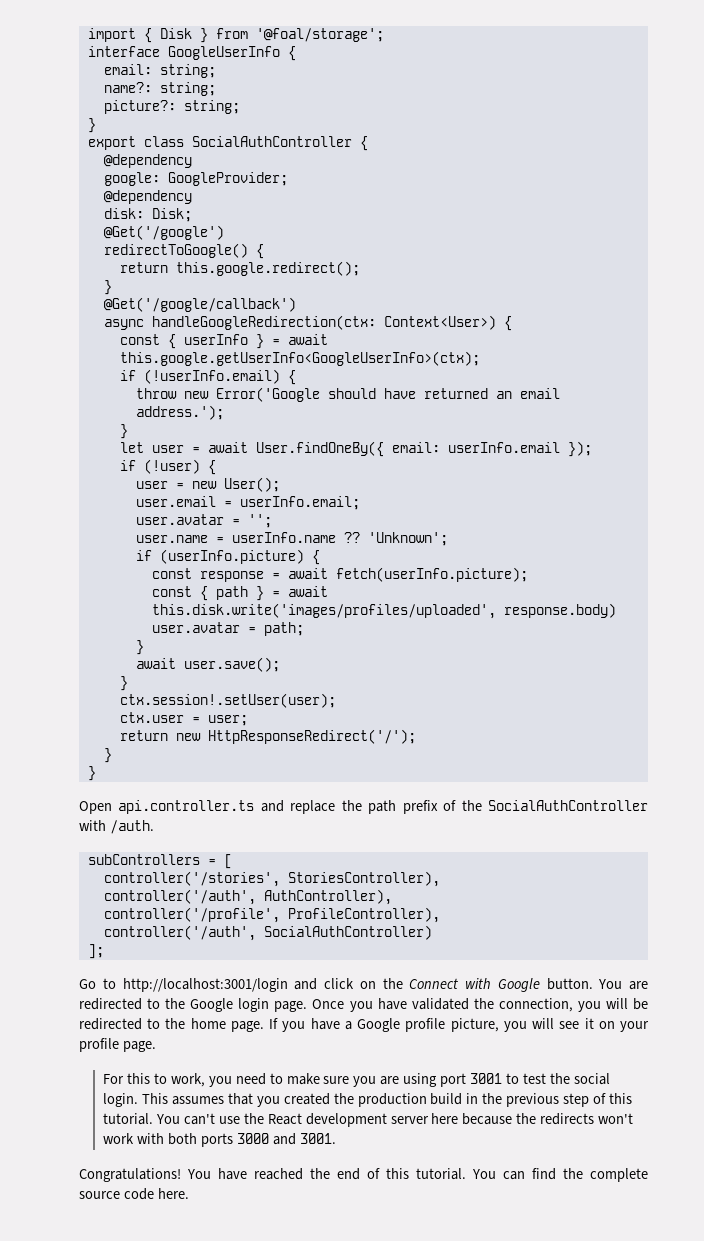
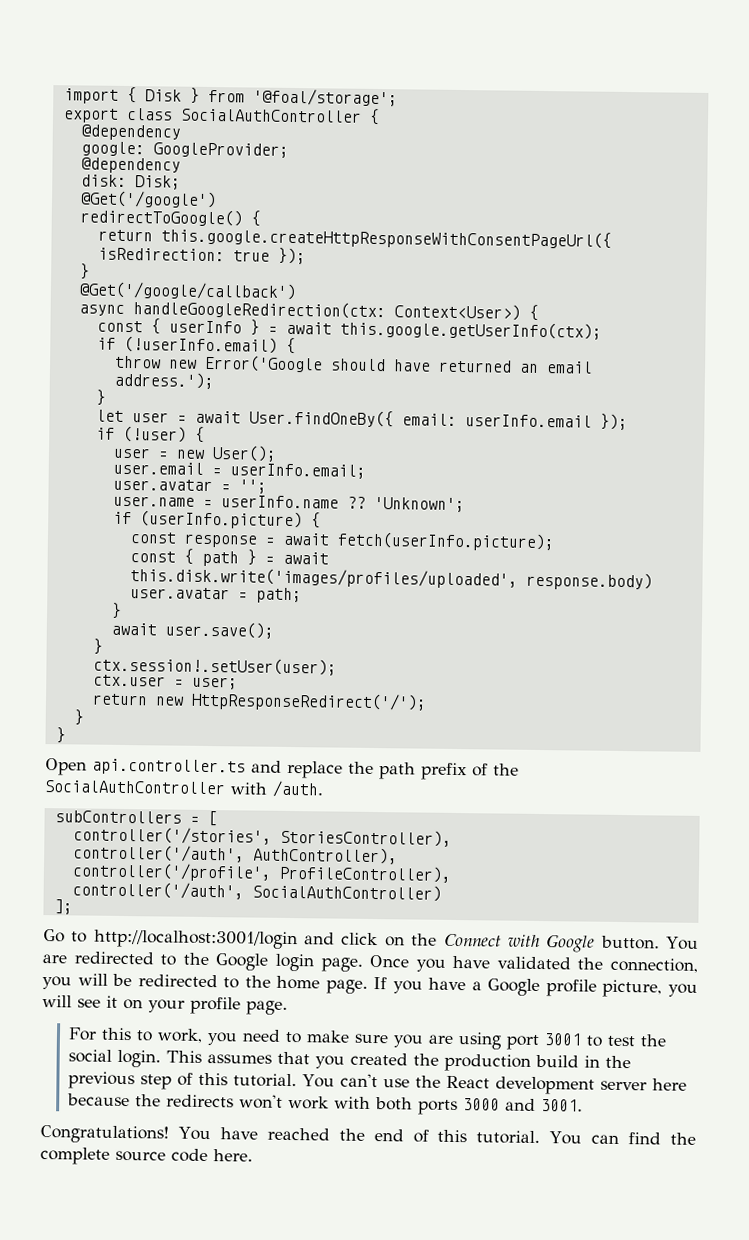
- interface GoogleUserInfo {
- email: string;
- name?: string;
- picture?: string;
- }
- return this.google.redirect();
+ return this.google.createHttpResponseWithConsentPageUrl({ isRedirection: true });
- const { userInfo } = await this.google.getUserInfo<GoogleUserInfo>(ctx);
+ const { userInfo } = await this.google.getUserInfo(ctx);

